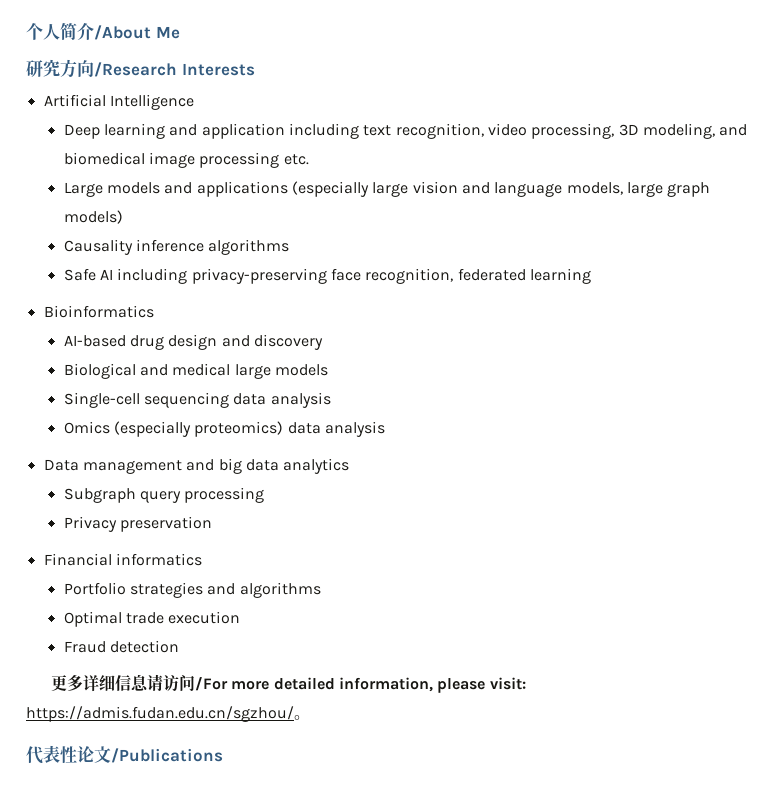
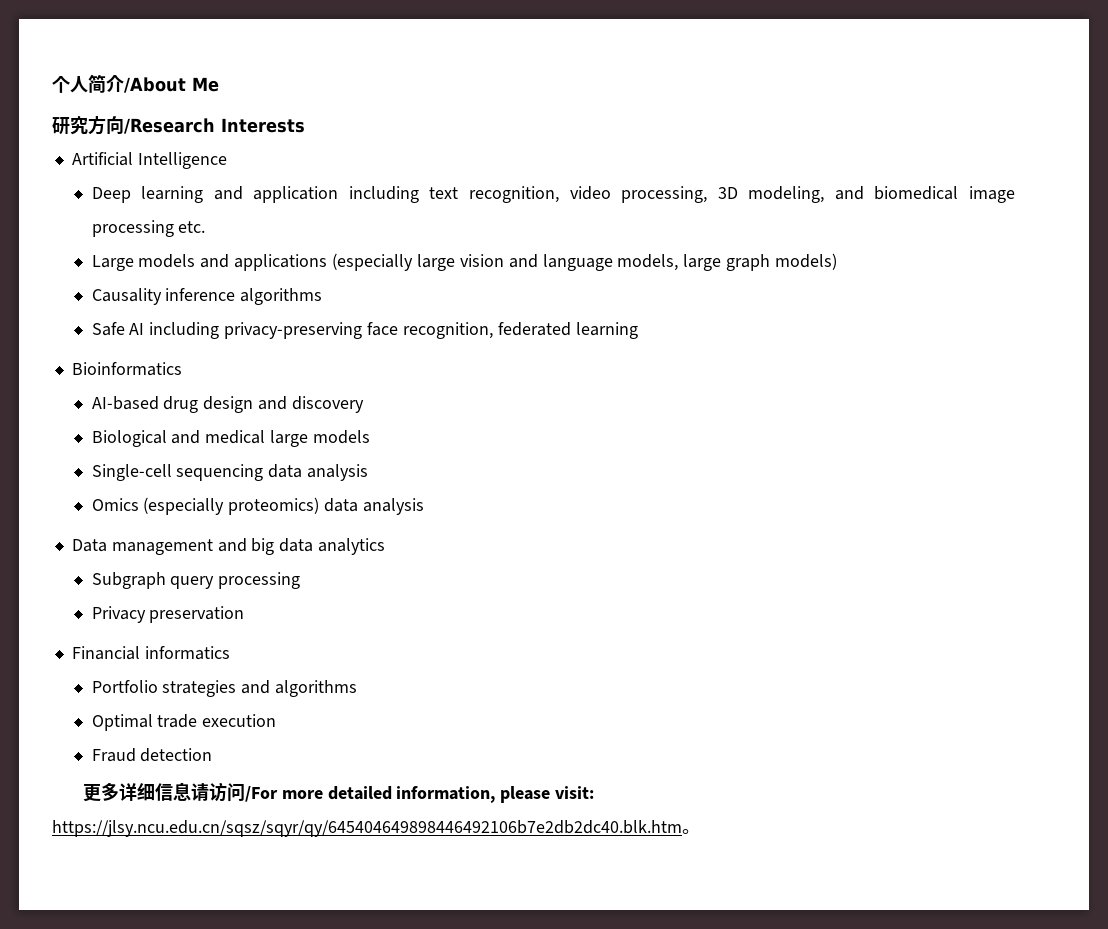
- 更多详细信息请访问/For more detailed information, please visit: https://admis.fudan.edu.cn/sgzhou/。
+ 更多详细信息请访问/For more detailed information, please visit: https://jlsy.ncu.edu.cn/sqsz/sqyr/qy/645404649898446492106b7e2db2dc40.blk.htm。
- 代表性论文/Publications

